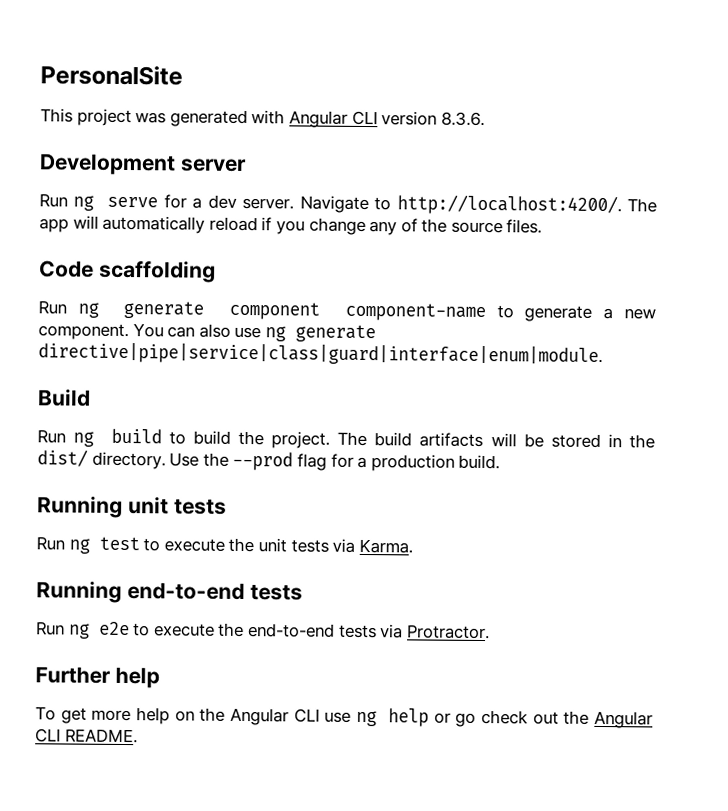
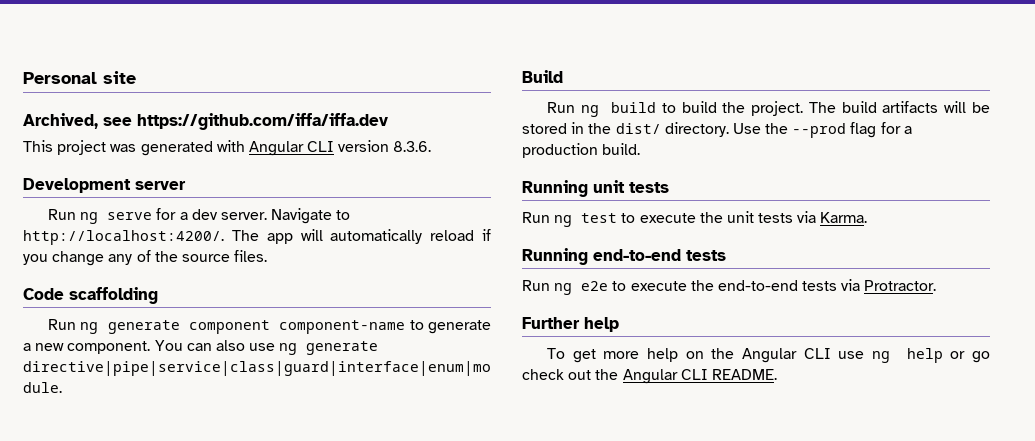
- PersonalSite
+ Personal site
+ Archived, see https://github.com/iffa/iffa.dev

